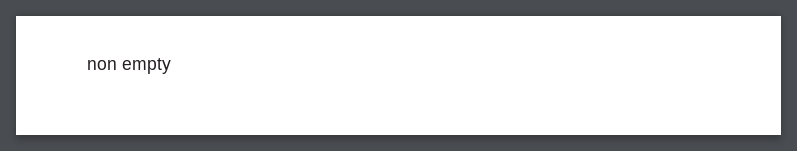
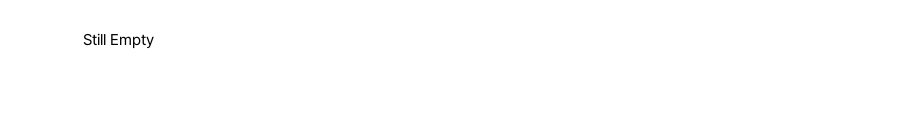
- non empty
+ Still Empty

